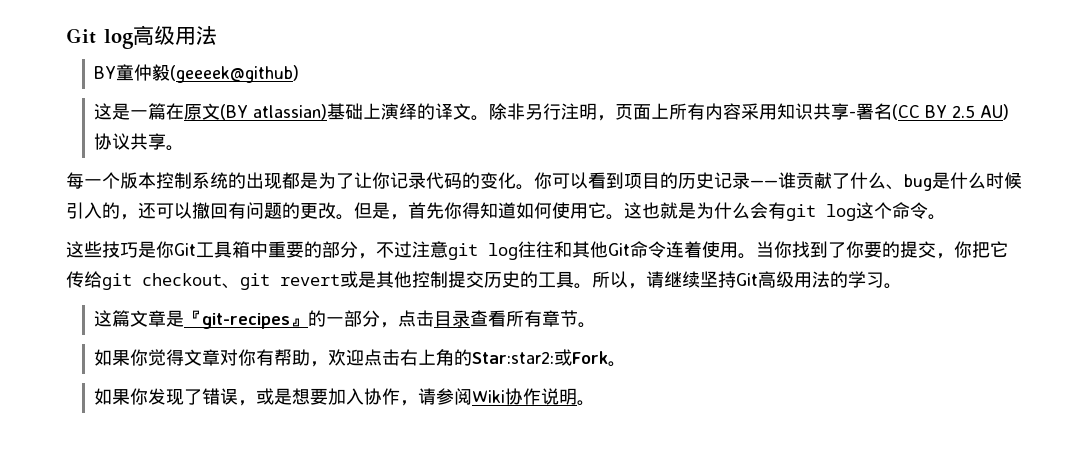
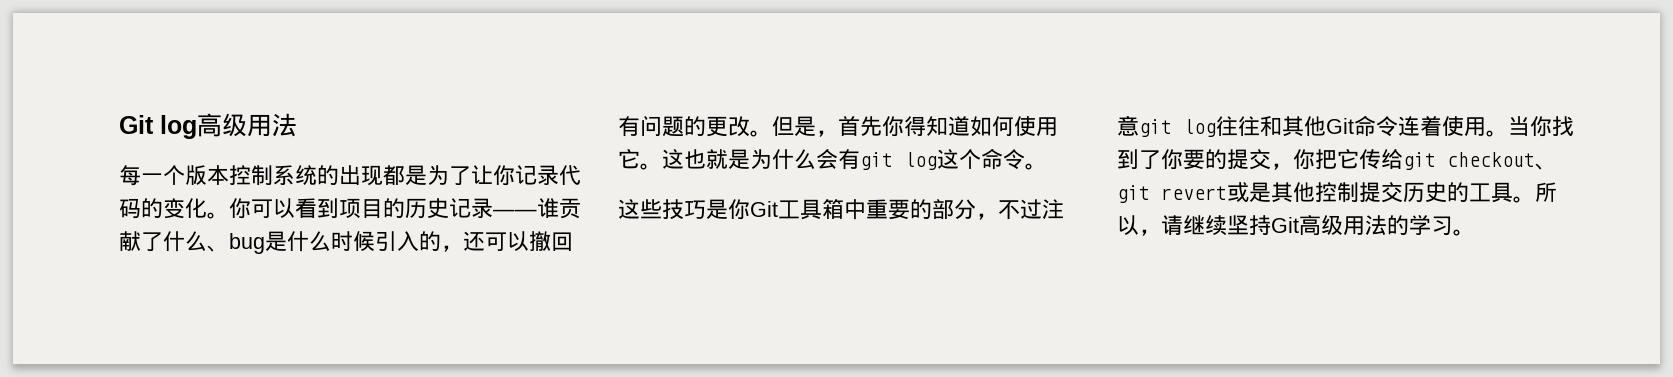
- BY童仲毅(geeeek@github)
- 这是一篇在原文(BY atlassian)基础上演绎的译文。除非另行注明，页面上所有内容采用知识共享-署名(CC BY 2.5 AU)协议共享。
- 这篇文章是『git-recipes』的一部分，点击目录查看所有章节。
- 如果你觉得文章对你有帮助，欢迎点击右上角的Star:star2:或Fork。
- 如果你发现了错误，或是想要加入协作，请参阅Wiki协作说明。

